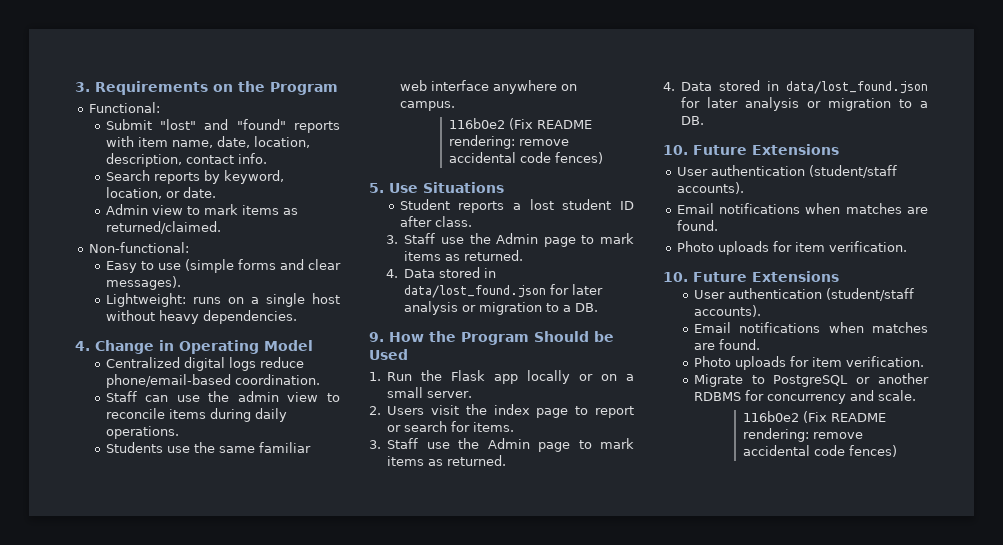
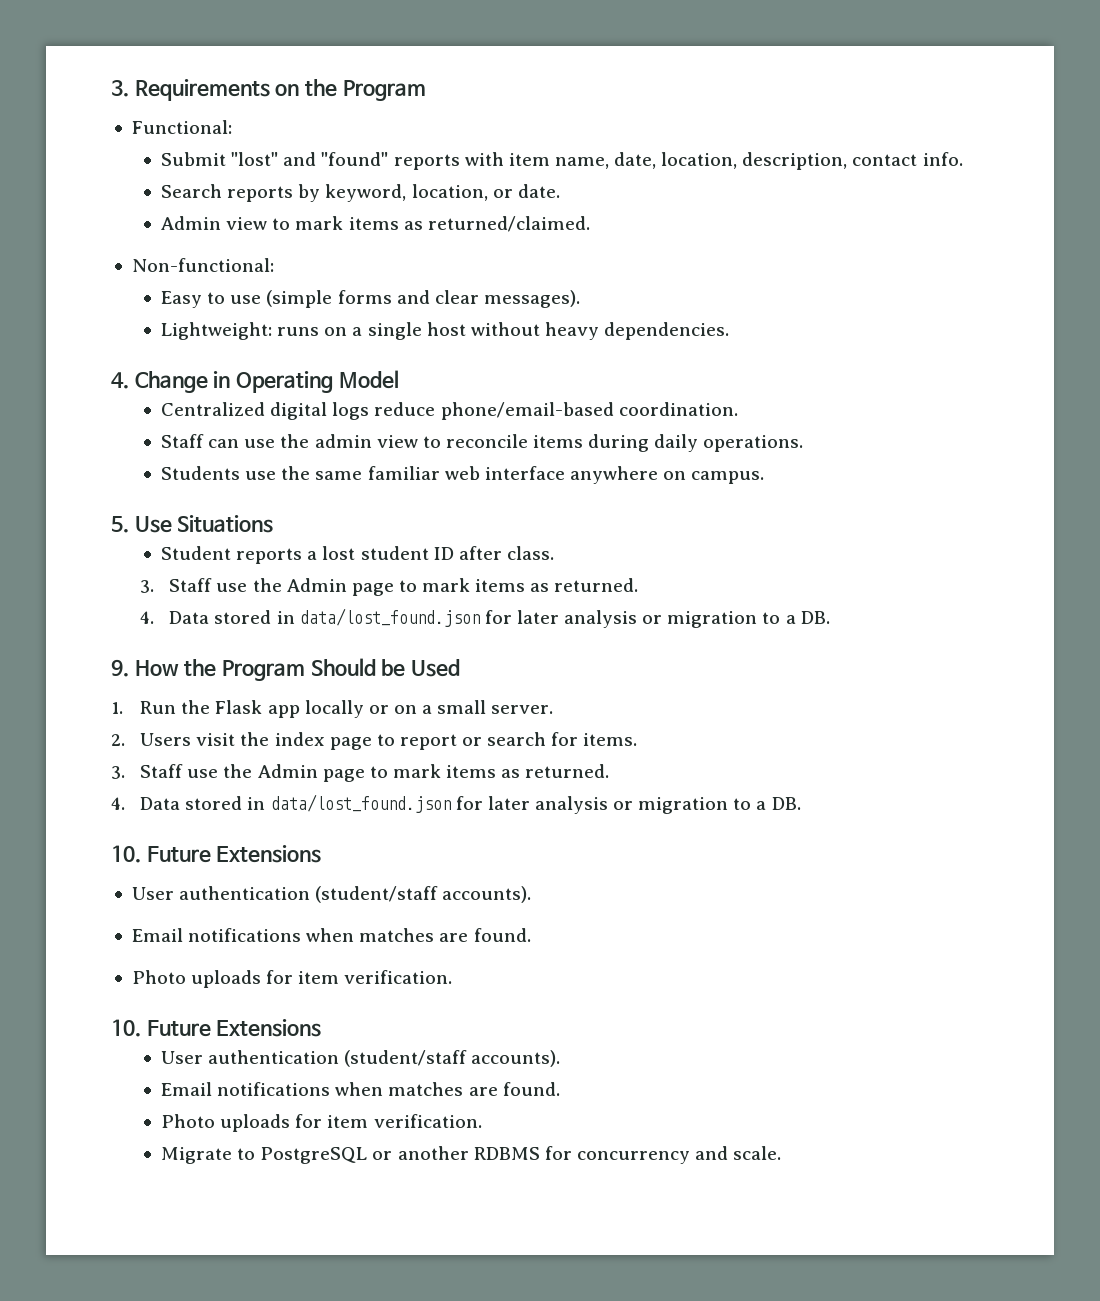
  Students use the same familiar web interface anywhere on campus.
- 116b0e2 (Fix README rendering: remove accidental code fences)
  Migrate to PostgreSQL or another RDBMS for concurrency and scale.
- 116b0e2 (Fix README rendering: remove accidental code fences)

